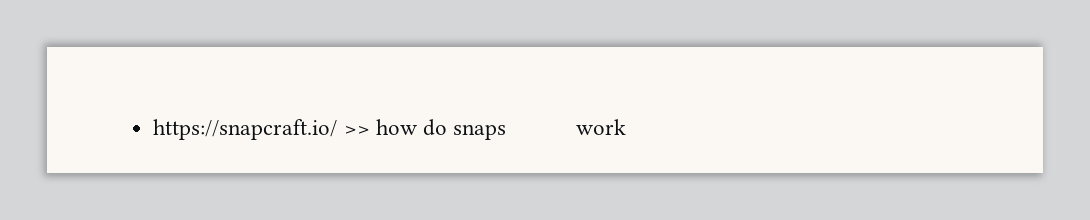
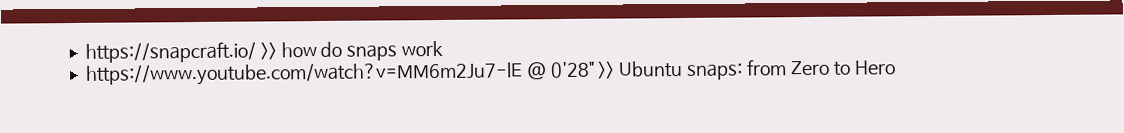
+ https://www.youtube.com/watch?v=MM6m2Ju7-lE @ 0'28" >> Ubuntu snaps: from Zero to Hero

